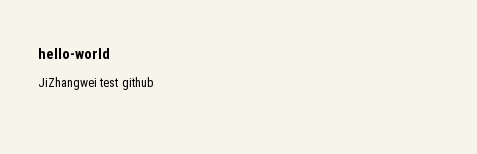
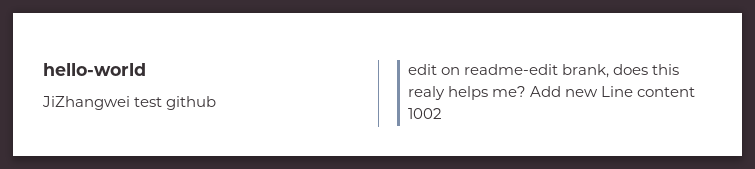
+ edit on readme-edit brank, does this realy helps me? Add new Line content 1002

